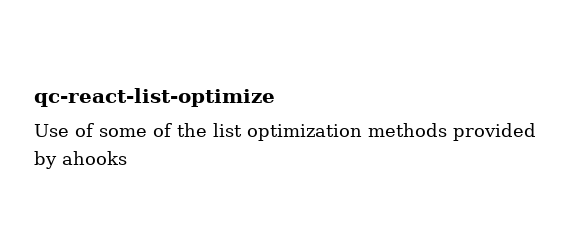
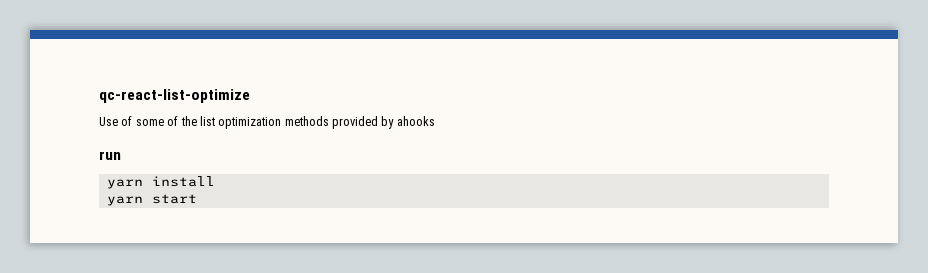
+ run
+ yarn install
+ yarn start

